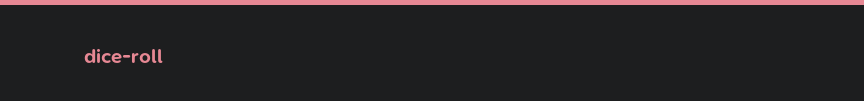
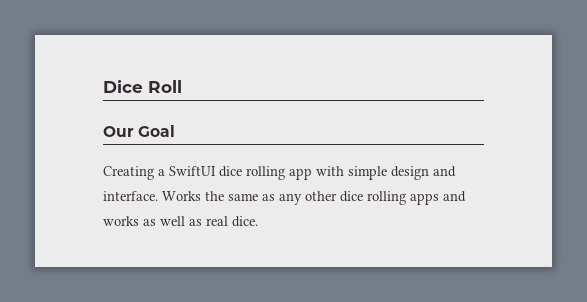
- dice-roll
+ Dice Roll
+ Our Goal
+ Creating a SwiftUI dice rolling app with simple design and interface. Works the same as any other dice rolling apps and works as well as real dice.

